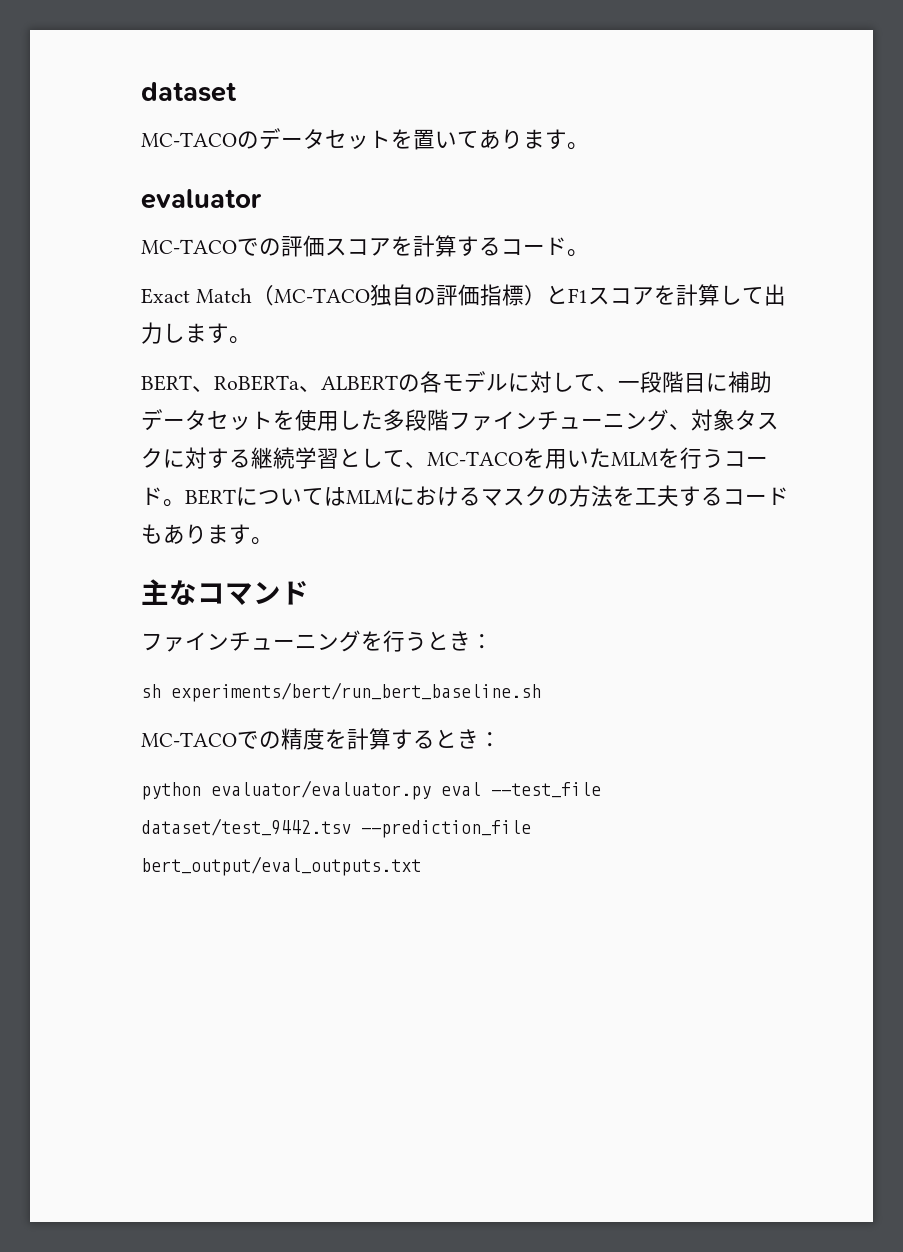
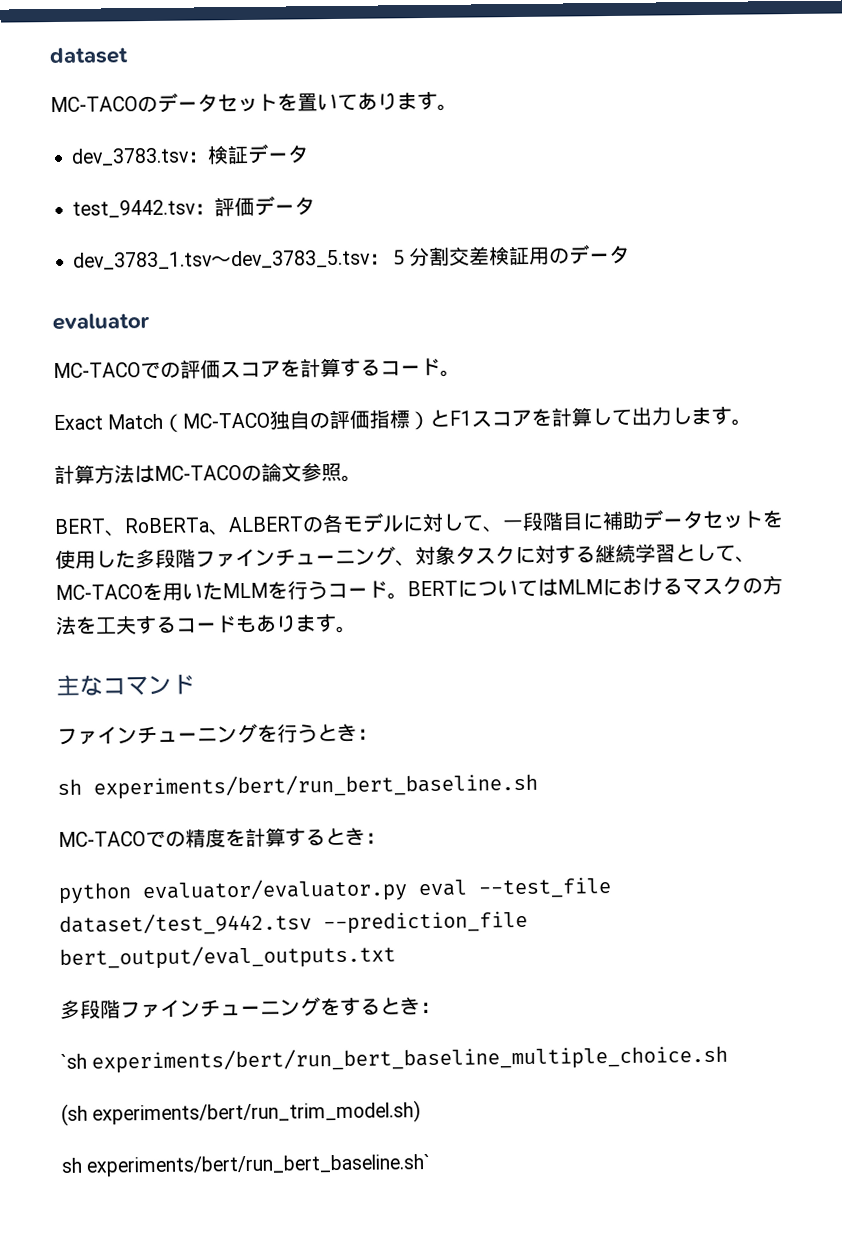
+ dev_3783.tsv：検証データ
+ test_9442.tsv：評価データ
+ dev_3783_1.tsv〜dev_3783_5.tsv：５分割交差検証用のデータ
+ 計算方法はMC-TACOの論文参照。
+ 多段階ファインチューニングをするとき：
+ `sh experiments/bert/run_bert_baseline_multiple_choice.sh
+ (sh experiments/bert/run_trim_model.sh)
+ sh experiments/bert/run_bert_baseline.sh`

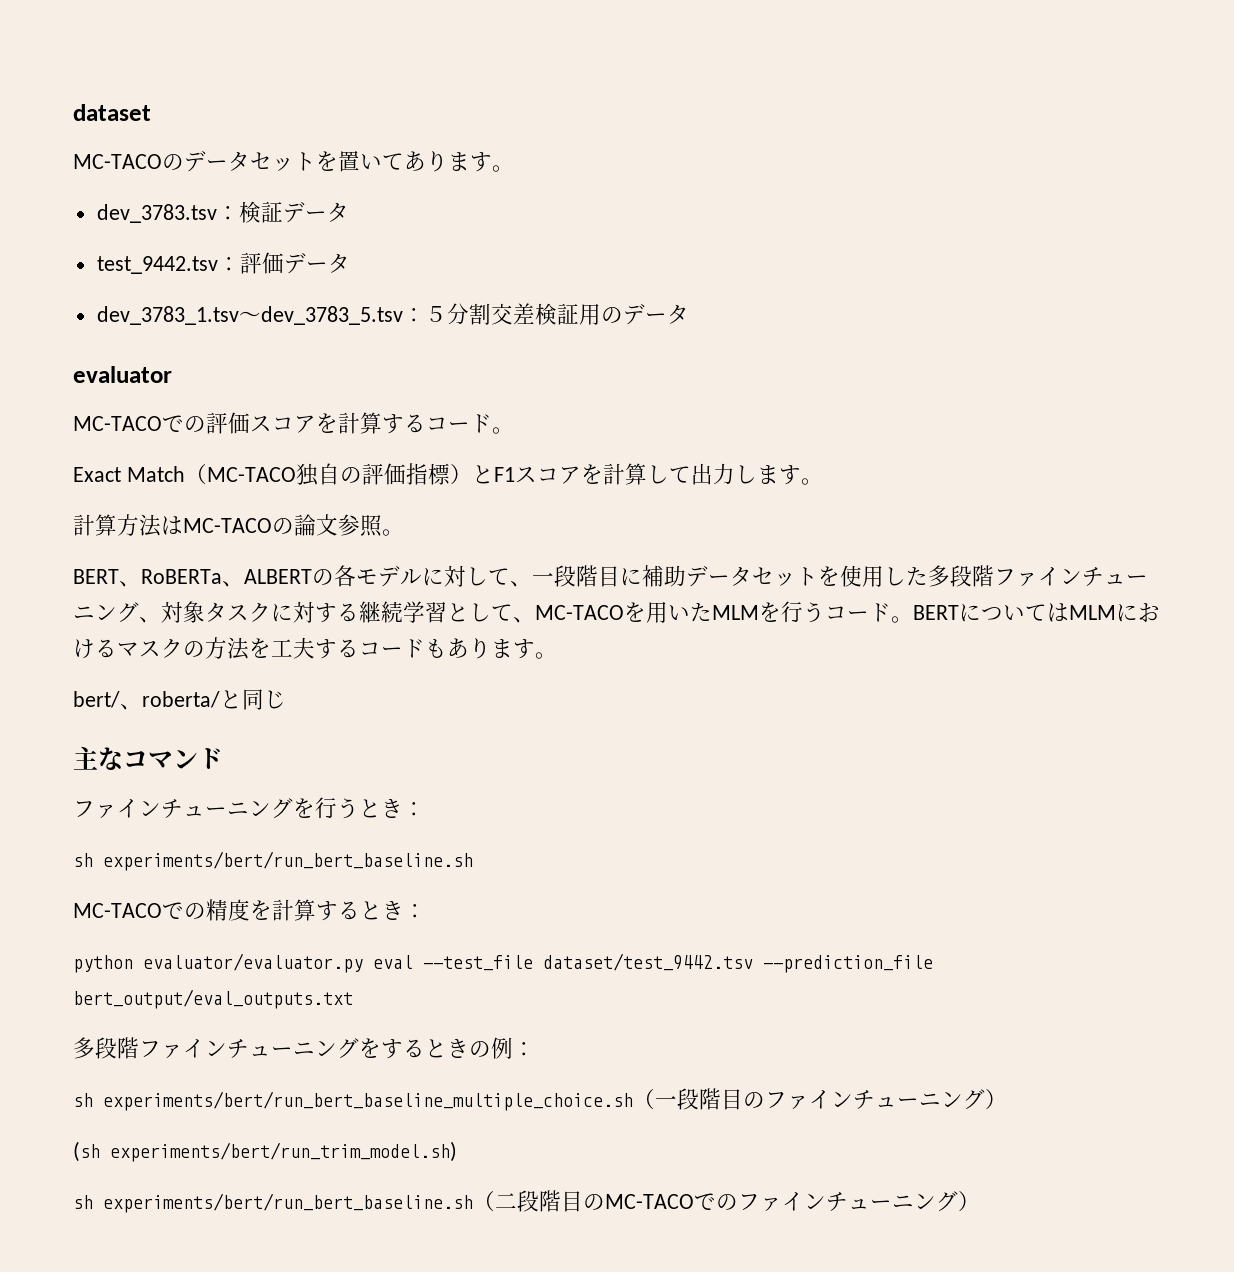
+ bert/、roberta/と同じ
- 多段階ファインチューニングをするとき：
- `sh experiments/bert/run_bert_baseline_multiple_choice.sh
+ 多段階ファインチューニングをするときの例：
+ sh experiments/bert/run_bert_baseline_multiple_choice.sh（一段階目のファインチューニング）
  (sh experiments/bert/run_trim_model.sh)
- sh experiments/bert/run_bert_baseline.sh`
+ sh experiments/bert/run_bert_baseline.sh（二段階目のMC-TACOでのファインチューニング）

